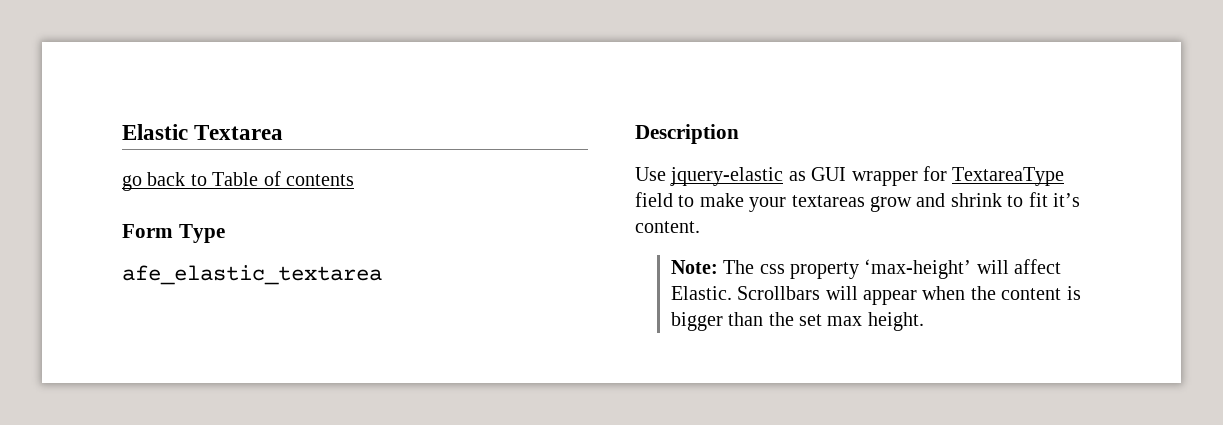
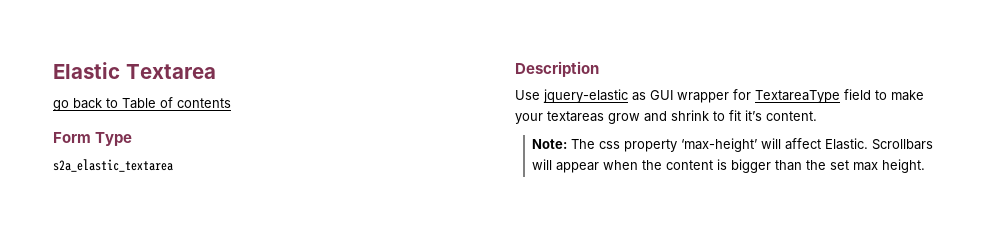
- afe_elastic_textarea
+ s2a_elastic_textarea

